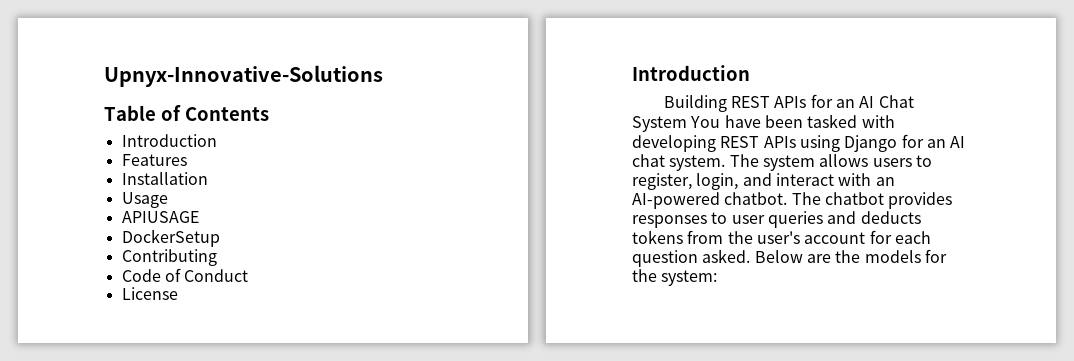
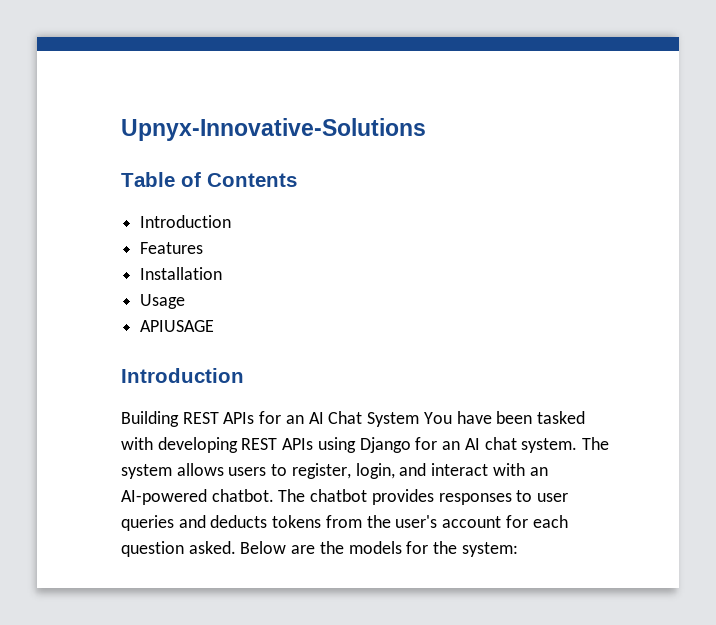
- DockerSetup
- Contributing
- Code of Conduct
- License

